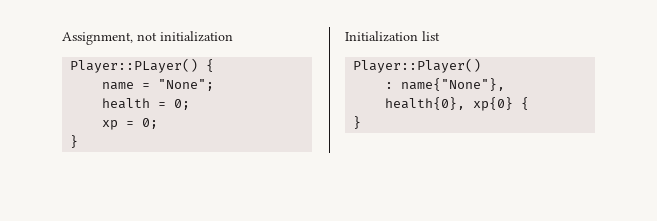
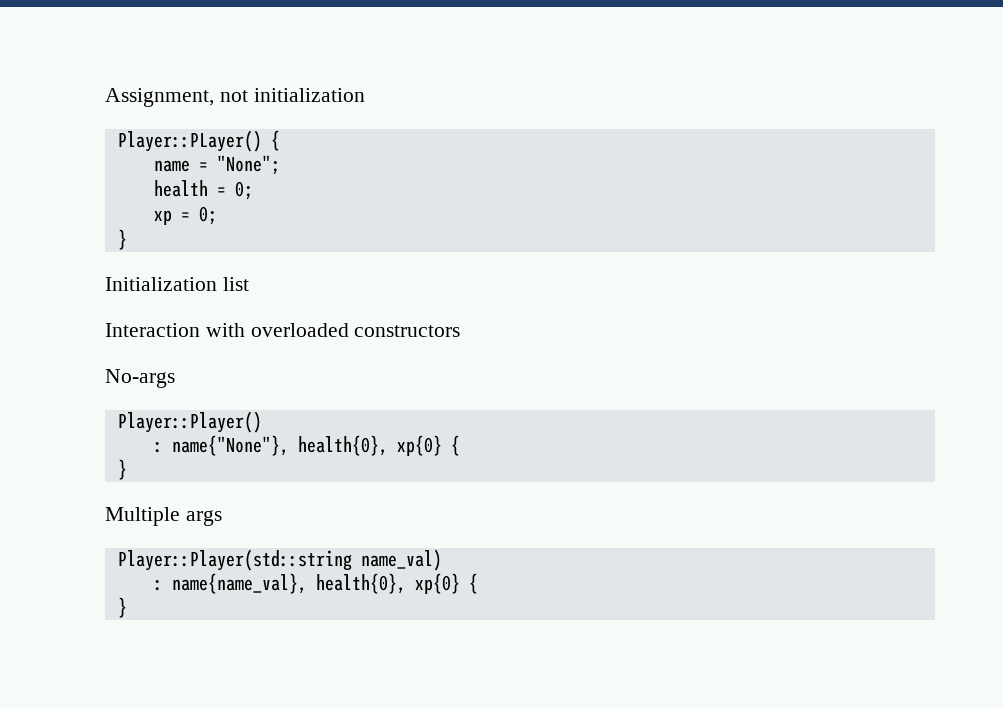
+ Interaction with overloaded constructors
+ No-args
+ Multiple args
+ Player::Player(std::string name_val)
+ : name{name_val}, health{0}, xp{0} {
+ }

